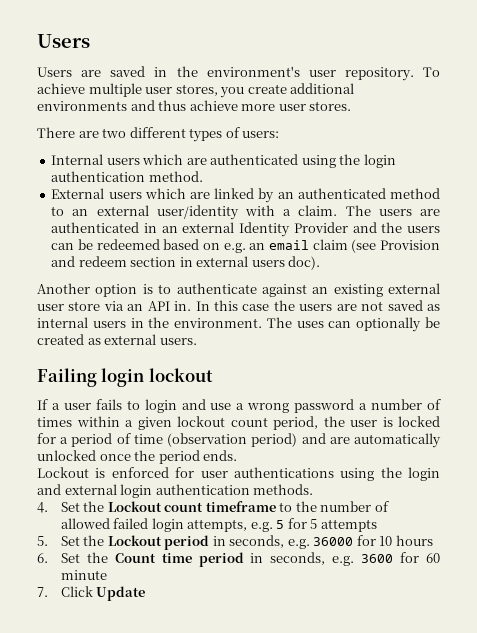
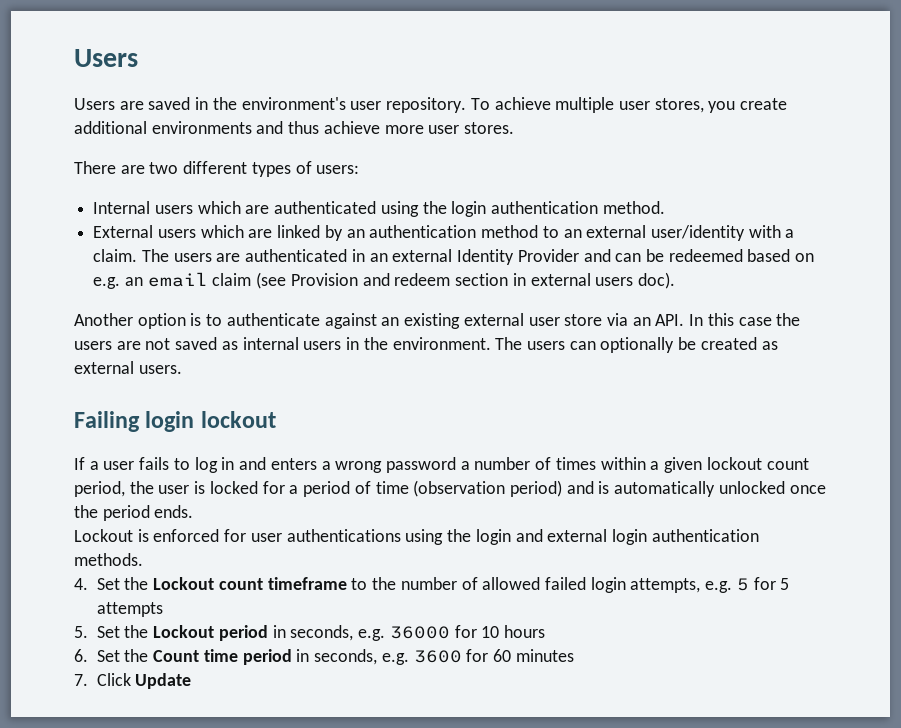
- External users which are linked by an authenticated method to an external user/identity with a claim.
+ External users which are linked by an authentication method to an external user/identity with a claim.
- The users are authenticated in an external Identity Provider and the users can be redeemed based on e.g. an email claim (see Provision and redeem section in external users doc).
+ The users are authenticated in an external Identity Provider and can be redeemed based on e.g. an email claim (see Provision and redeem section in external users doc).
- Another option is to authenticate against an existing external user store via an API in. In this case the users are not saved as internal users in the environment.
+ Another option is to authenticate against an existing external user store via an API. In this case the users are not saved as internal users in the environment.
- The uses can optionally be created as external users.
+ The users can optionally be created as external users.
- If a user fails to login and use a wrong password a number of times within a given lockout count period, the user is locked for a period of time (observation period) and are automatically unlocked once the period ends.
+ If a user fails to log in and enters a wrong password a number of times within a given lockout count period, the user is locked for a period of time (observation period) and is automatically unlocked once the period ends.
- 6. Set the Count time period in seconds, e.g. 3600 for 60 minute
+ 6. Set the Count time period in seconds, e.g. 3600 for 60 minutes

